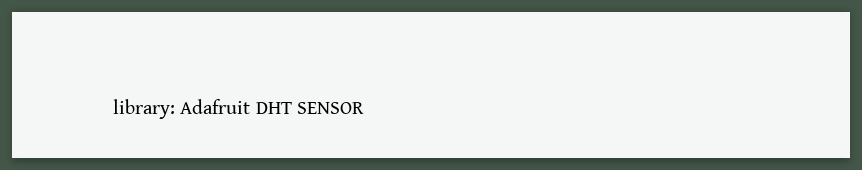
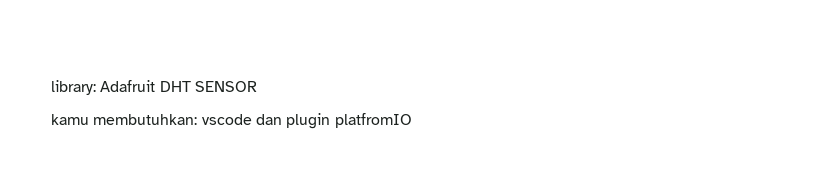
+ kamu membutuhkan: vscode dan plugin platfromIO

